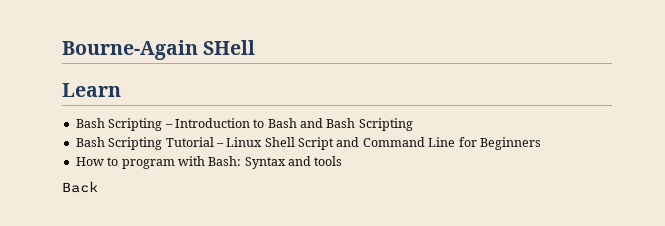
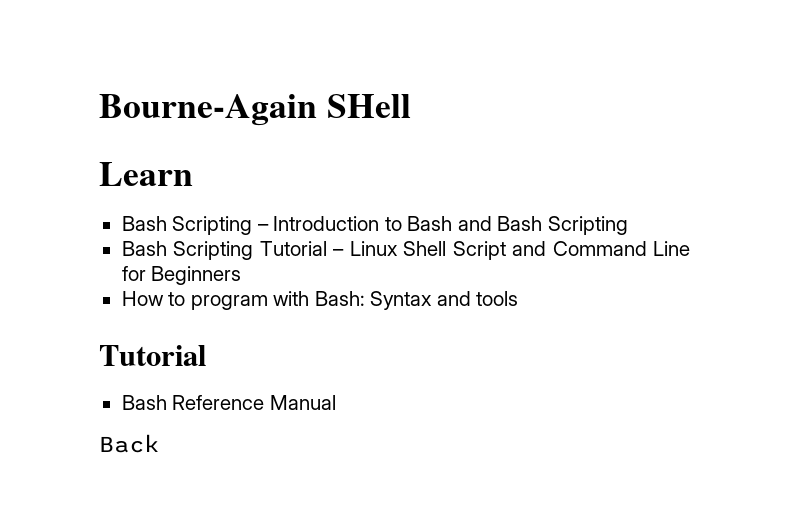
  How to program with Bash: Syntax and tools
+ Tutorial
+ Bash Reference Manual

